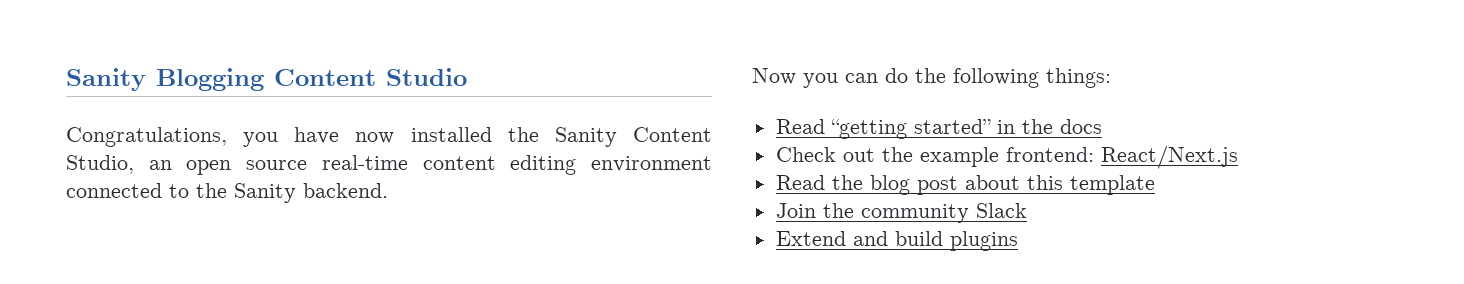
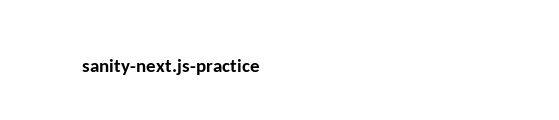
- Sanity Blogging Content Studio
- Congratulations, you have now installed the Sanity Content Studio, an open source real-time content editing environment connected to the Sanity backend.
- Now you can do the following things:
- Read “getting started” in the docs
- Check out the example frontend: React/Next.js
- Read the blog post about this template
- Join the community Slack
- Extend and build plugins
+ sanity-next.js-practice

